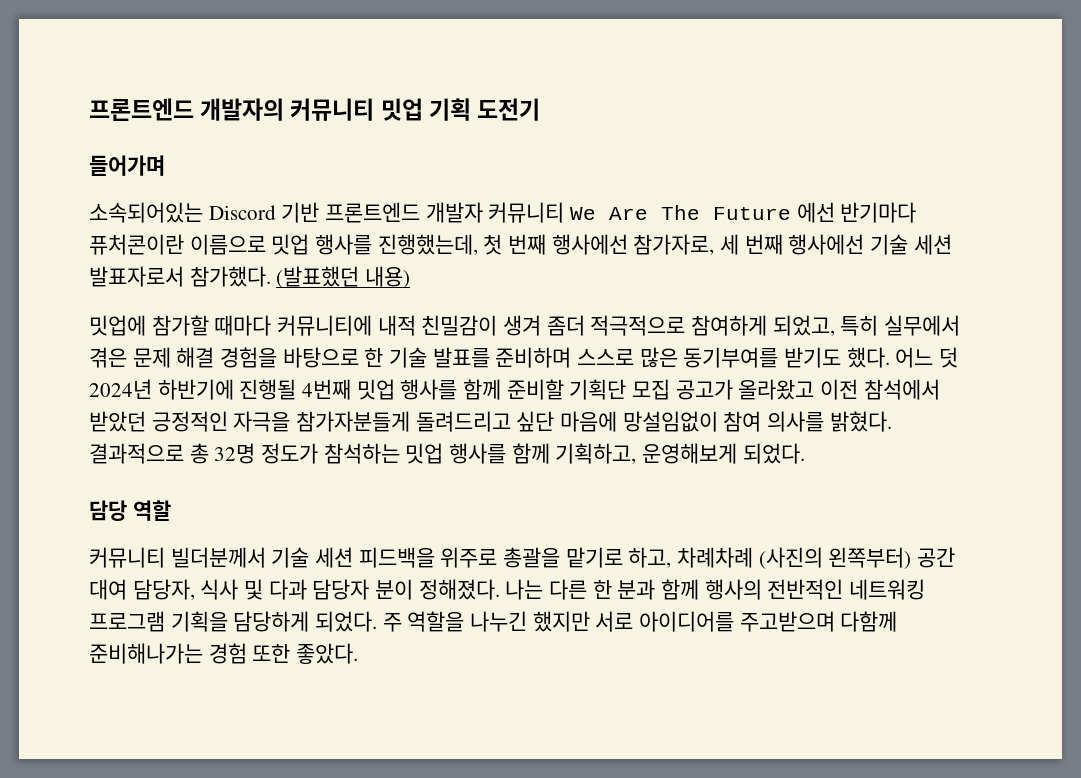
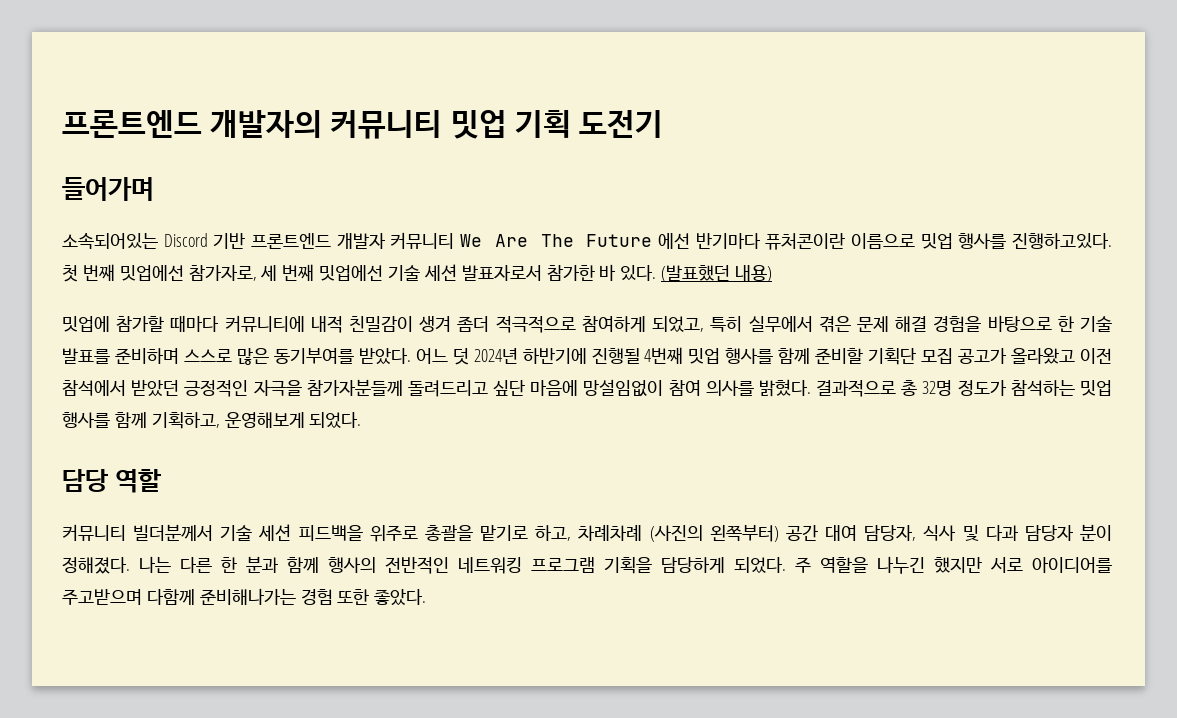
- 소속되어있는 Discord 기반 프론트엔드 개발자 커뮤니티 We Are The Future 에선 반기마다 퓨처콘이란 이름으로 밋업 행사를 진행했는데, 첫 번째 행사에선 참가자로, 세 번째 행사에선 기술 세션 발표자로서 참가했다.
+ 소속되어있는 Discord 기반 프론트엔드 개발자 커뮤니티 We Are The Future 에선 반기마다 퓨처콘이란 이름으로 밋업 행사를 진행하고있다. 첫 번째 밋업에선 참가자로, 세 번째 밋업에선 기술 세션 발표자로서 참가한 바 있다.
- 밋업에 참가할 때마다 커뮤니티에 내적 친밀감이 생겨 좀더 적극적으로 참여하게 되었고, 특히 실무에서 겪은 문제 해결 경험을 바탕으로 한 기술 발표를 준비하며 스스로 많은 동기부여를 받기도 했다.
+ 밋업에 참가할 때마다 커뮤니티에 내적 친밀감이 생겨 좀더 적극적으로 참여하게 되었고, 특히 실무에서 겪은 문제 해결 경험을 바탕으로 한 기술 발표를 준비하며 스스로 많은 동기부여를 받았다.
- 어느 덧 2024년 하반기에 진행될 4번째 밋업 행사를 함께 준비할 기획단 모집 공고가 올라왔고 이전 참석에서 받았던 긍정적인 자극을 참가자분들게 돌려드리고 싶단 마음에 망설임없이 참여 의사를 밝혔다.
+ 어느 덧 2024년 하반기에 진행될 4번째 밋업 행사를 함께 준비할 기획단 모집 공고가 올라왔고 이전 참석에서 받았던 긍정적인 자극을 참가자분들께 돌려드리고 싶단 마음에 망설임없이 참여 의사를 밝혔다.

